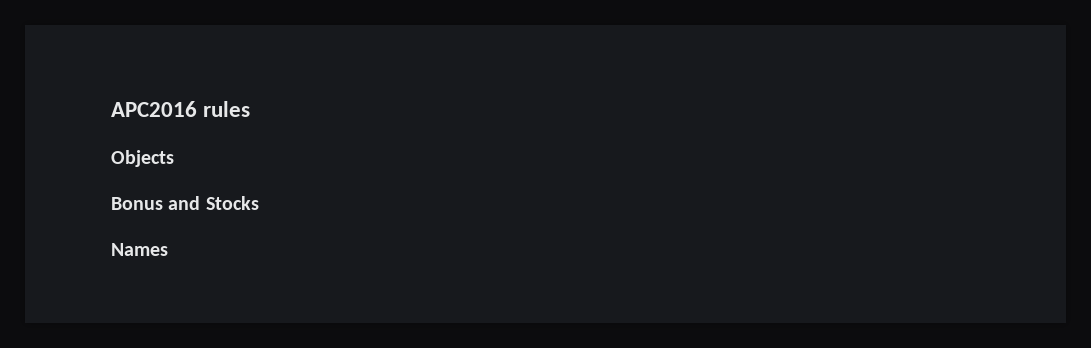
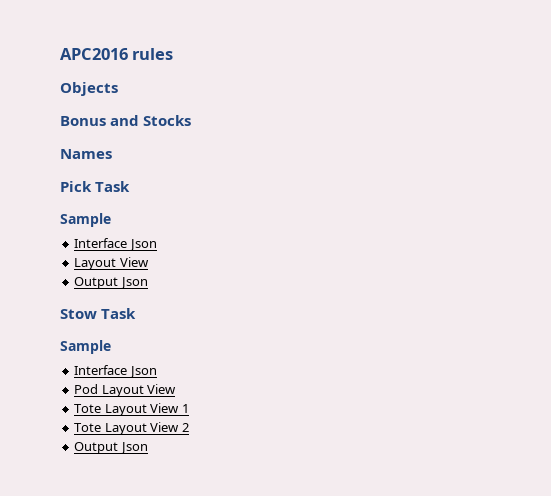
+ Pick Task
+ Sample
+ Interface Json
+ Layout View
+ Output Json
+ Stow Task
+ Sample
+ Interface Json
+ Pod Layout View
+ Tote Layout View 1
+ Tote Layout View 2
+ Output Json

